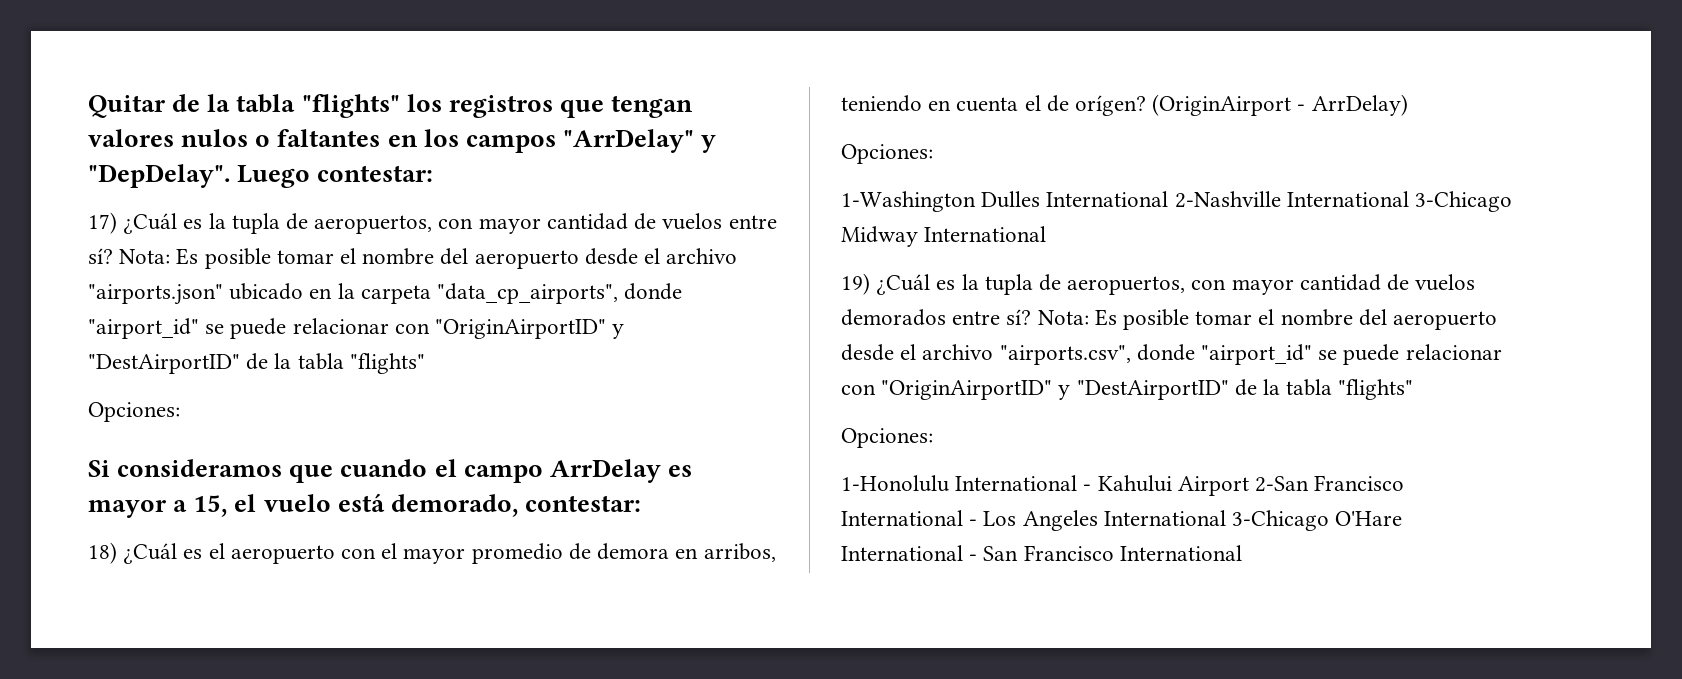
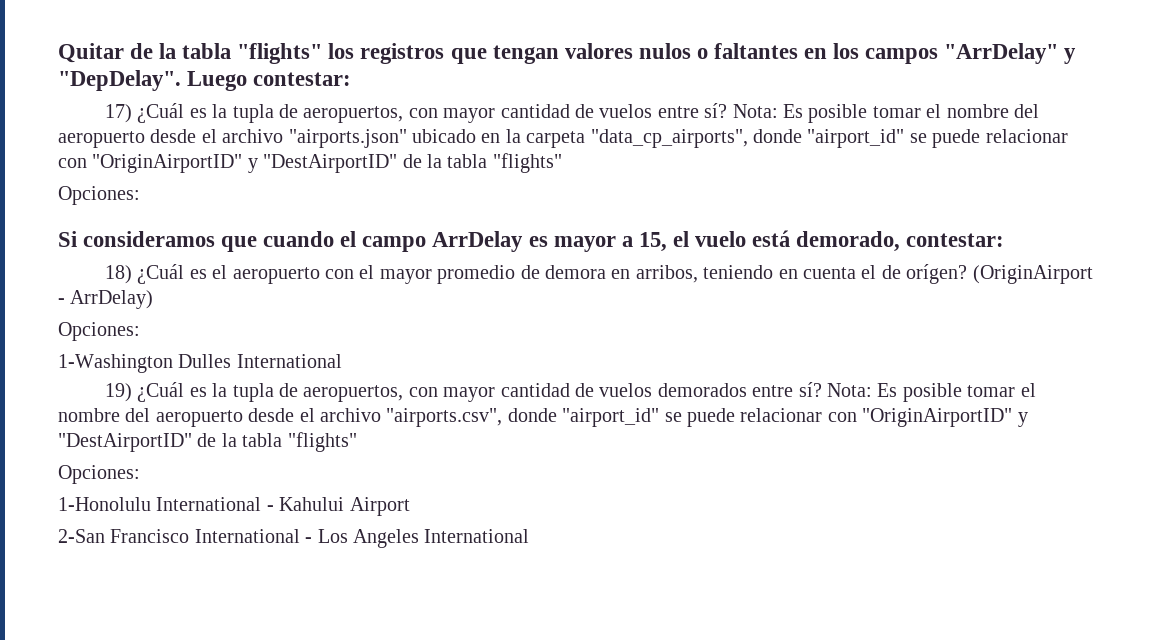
- 1-Washington Dulles International 2-Nashville International 3-Chicago Midway International
+ 1-Washington Dulles International
- 1-Honolulu International - Kahului Airport 2-San Francisco International - Los Angeles International 3-Chicago O'Hare International - San Francisco International
+ 1-Honolulu International - Kahului Airport
+ 2-San Francisco International - Los Angeles International

